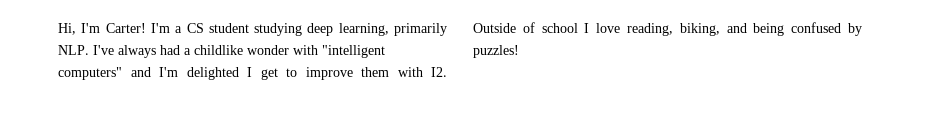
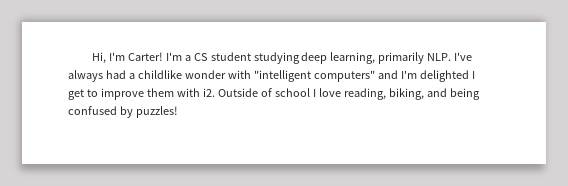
- I'm a CS student studying deep learning, primarily NLP. I've always had a childlike wonder with "intelligent computers" and I'm delighted I get to improve them with I2. Outside of school I love reading, biking, and being confused by puzzles!
+ I'm a CS student studying deep learning, primarily NLP. I've always had a childlike wonder with "intelligent computers" and I'm delighted I get to improve them with i2. Outside of school I love reading, biking, and being confused by puzzles!

